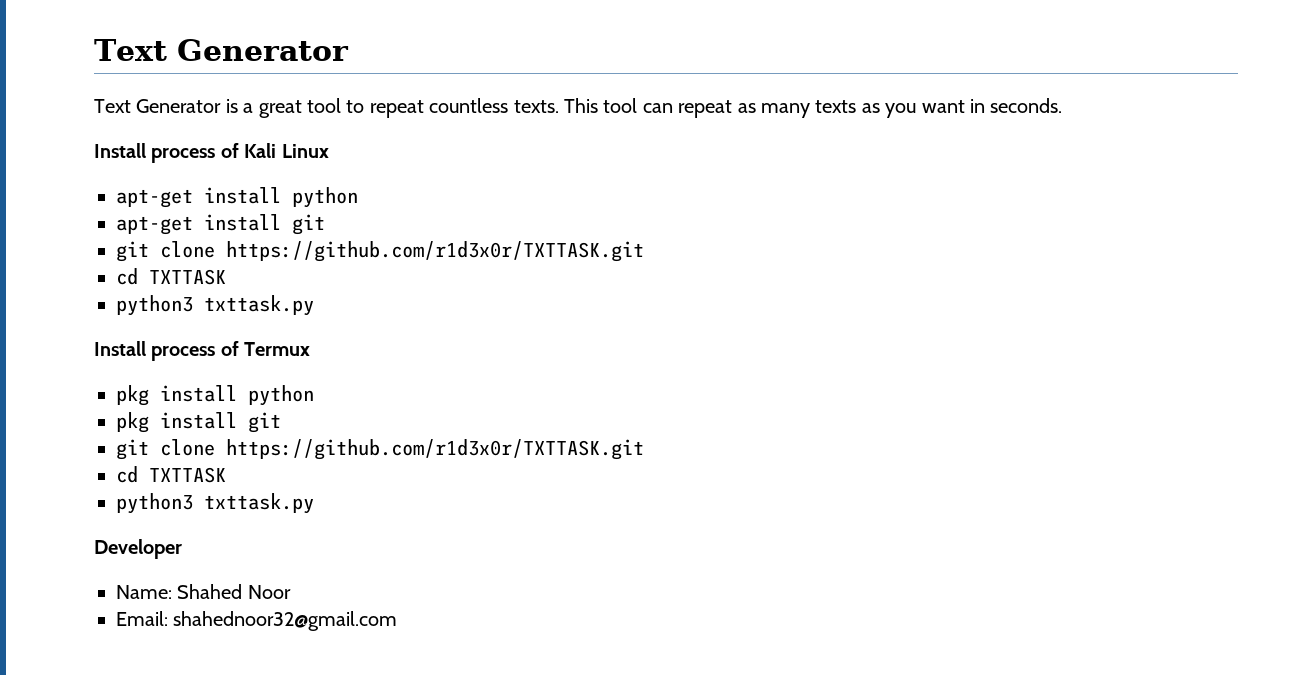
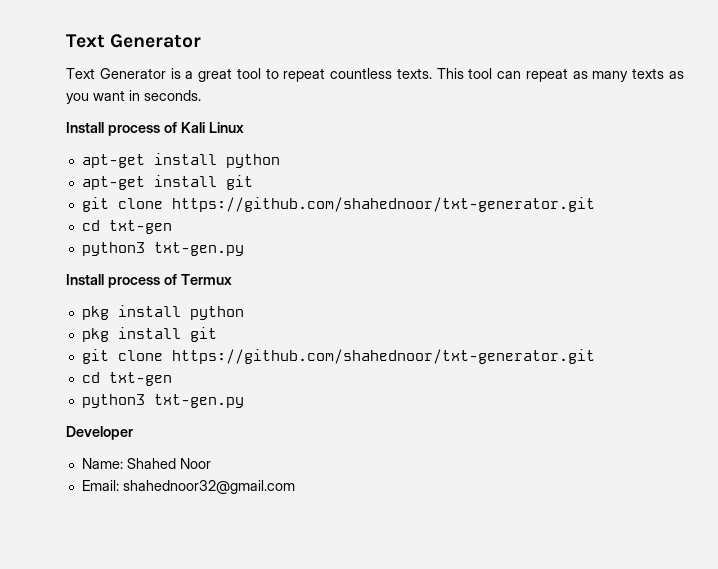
  apt-get install git
- git clone https://github.com/r1d3x0r/TXTTASK.git
- cd TXTTASK
- python3 txttask.py
+ git clone https://github.com/shahednoor/txt-generator.git
+ cd txt-gen
+ python3 txt-gen.py
  pkg install git
- git clone https://github.com/r1d3x0r/TXTTASK.git
- cd TXTTASK
- python3 txttask.py
+ git clone https://github.com/shahednoor/txt-generator.git
+ cd txt-gen
+ python3 txt-gen.py

